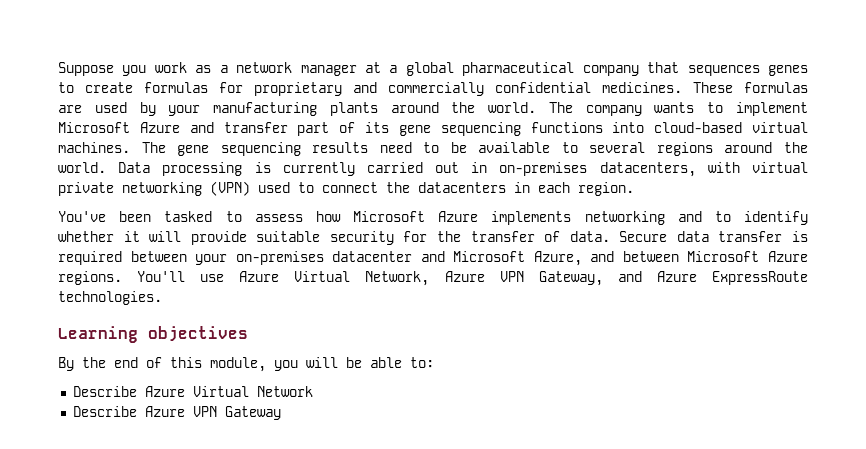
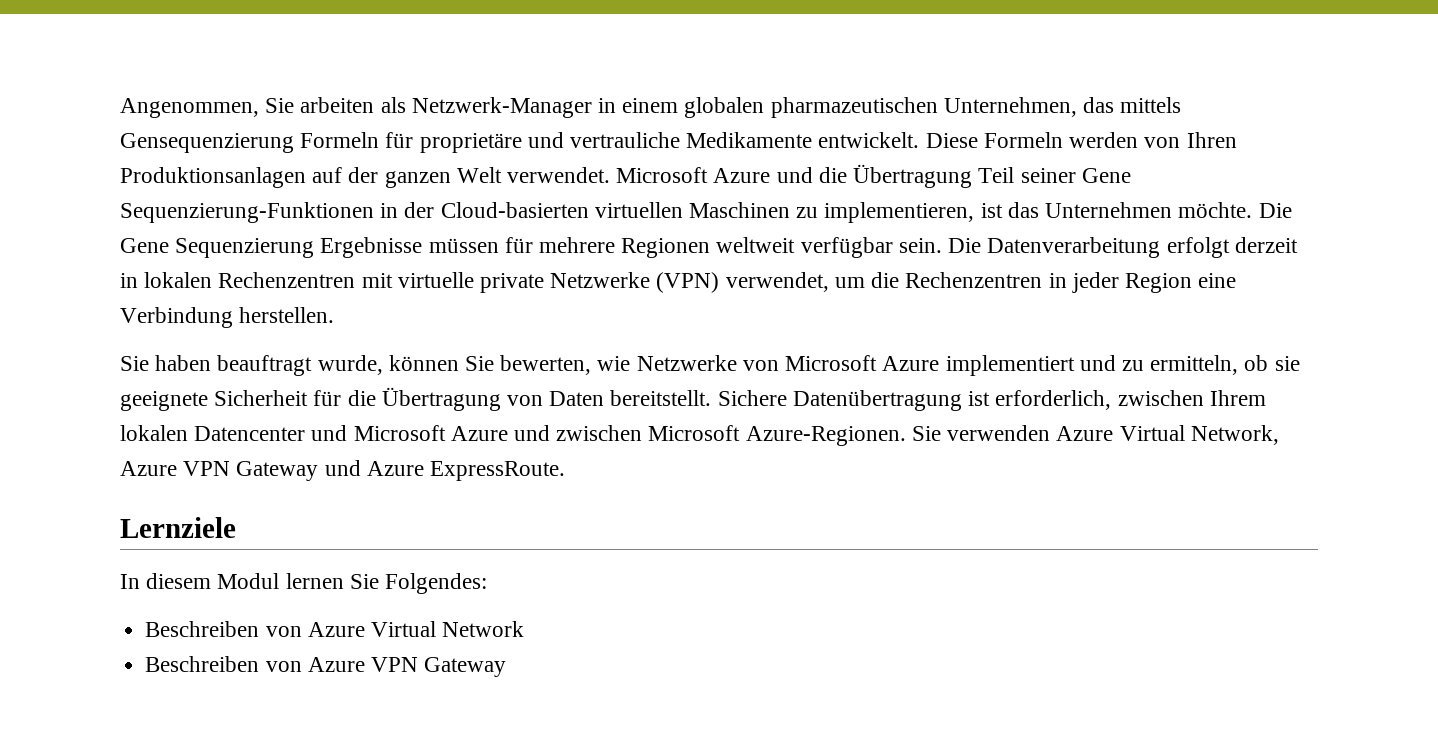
- Suppose you work as a network manager at a global pharmaceutical company that sequences genes to create formulas for proprietary and commercially confidential medicines. These formulas are used by your manufacturing plants around the world. The company wants to implement Microsoft Azure and transfer part of its gene sequencing functions into cloud-based virtual machines. The gene sequencing results need to be available to several regions around the world. Data processing is currently carried out in on-premises datacenters, with virtual private networking (VPN) used to connect the datacenters in each region.
- You've been tasked to assess how Microsoft Azure implements networking and to identify whether it will provide suitable security for the transfer of data. Secure data transfer is required between your on-premises datacenter and Microsoft Azure, and between Microsoft Azure regions. You'll use Azure Virtual Network, Azure VPN Gateway, and Azure ExpressRoute technologies.
- Learning objectives
- By the end of this module, you will be able to:
- Describe Azure Virtual Network
+ Angenommen, Sie arbeiten als Netzwerk-Manager in einem globalen pharmazeutischen Unternehmen, das mittels Gensequenzierung Formeln für proprietäre und vertrauliche Medikamente entwickelt. Diese Formeln werden von Ihren Produktionsanlagen auf der ganzen Welt verwendet. Microsoft Azure und die Übertragung Teil seiner Gene Sequenzierung-Funktionen in der Cloud-basierten virtuellen Maschinen zu implementieren, ist das Unternehmen möchte. Die Gene Sequenzierung Ergebnisse müssen für mehrere Regionen weltweit verfügbar sein. Die Datenverarbeitung erfolgt derzeit in lokalen Rechenzentren mit virtuelle private Netzwerke (VPN) verwendet, um die Rechenzentren in jeder Region eine Verbindung herstellen.
+ Sie haben beauftragt wurde, können Sie bewerten, wie Netzwerke von Microsoft Azure implementiert und zu ermitteln, ob sie geeignete Sicherheit für die Übertragung von Daten bereitstellt. Sichere Datenübertragung ist erforderlich, zwischen Ihrem lokalen Datencenter und Microsoft Azure und zwischen Microsoft Azure-Regionen. Sie verwenden Azure Virtual Network, Azure VPN Gateway und Azure ExpressRoute.
+ Lernziele
+ In diesem Modul lernen Sie Folgendes:
+ Beschreiben von Azure Virtual Network
- Describe Azure VPN Gateway
+ Beschreiben von Azure VPN Gateway

